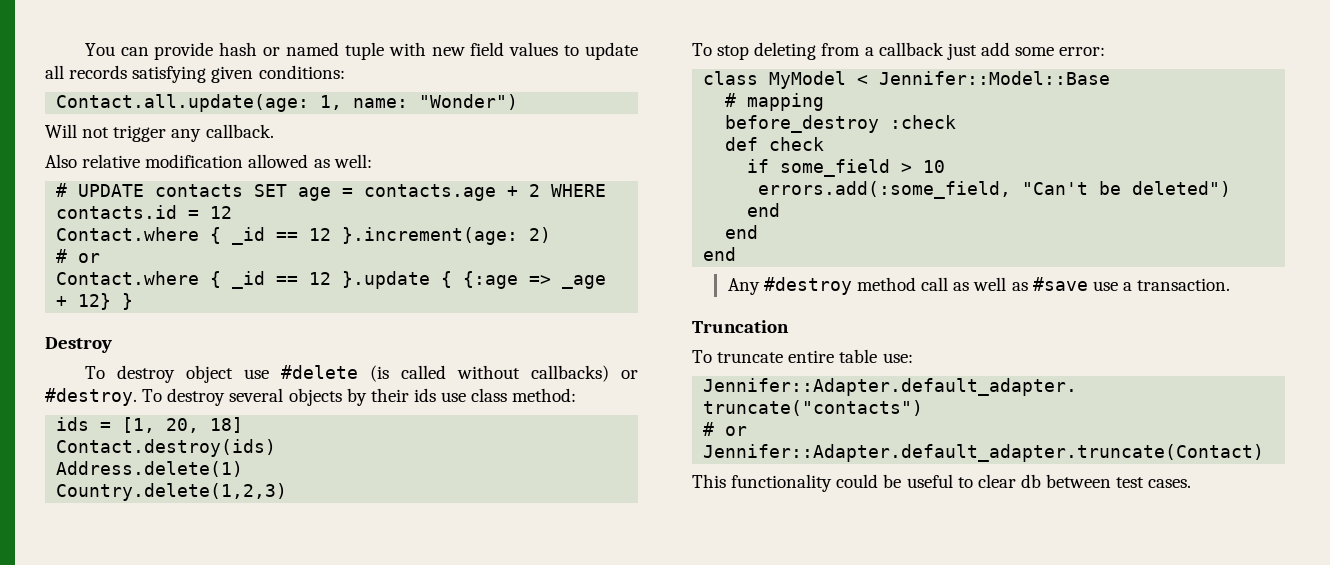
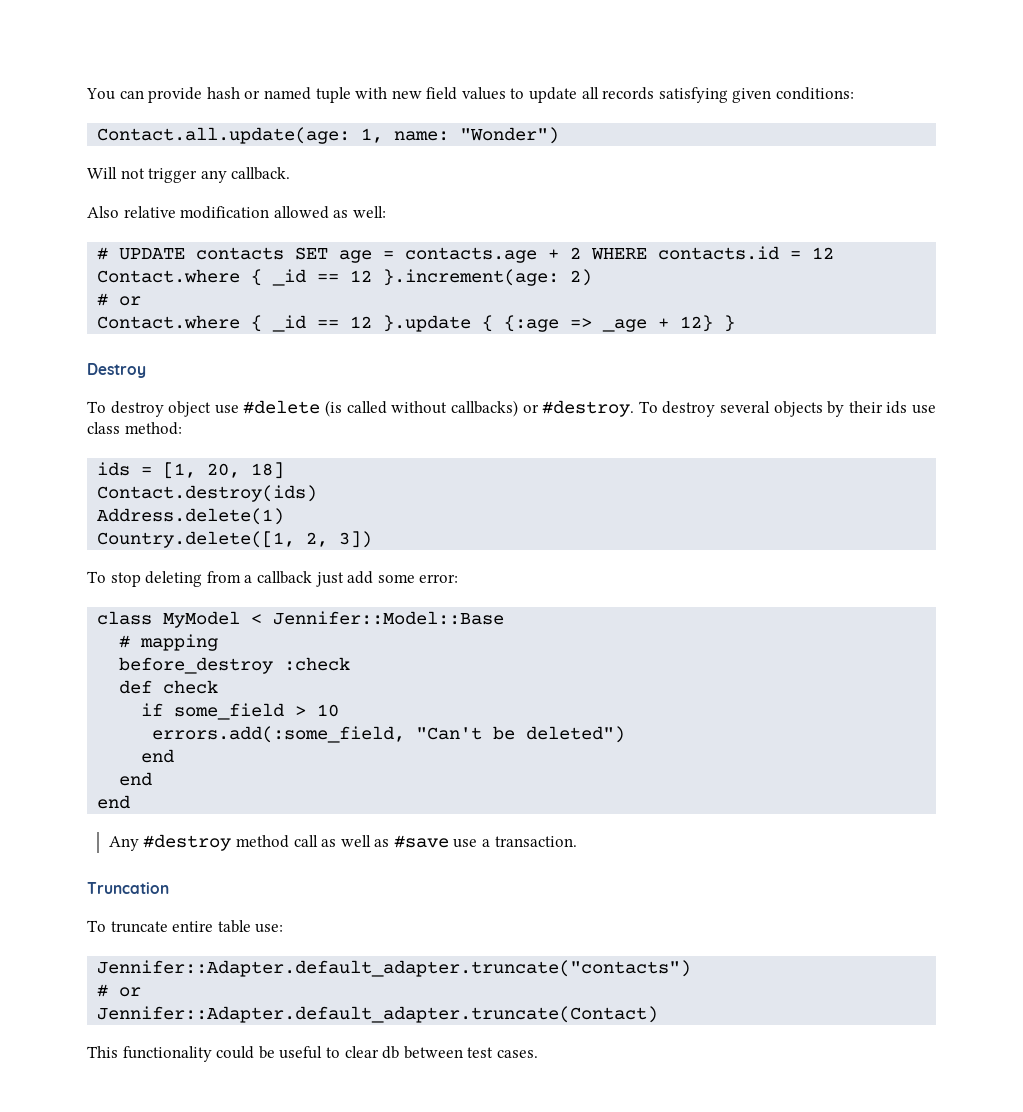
- Country.delete(1,2,3)
+ Country.delete([1, 2, 3])

